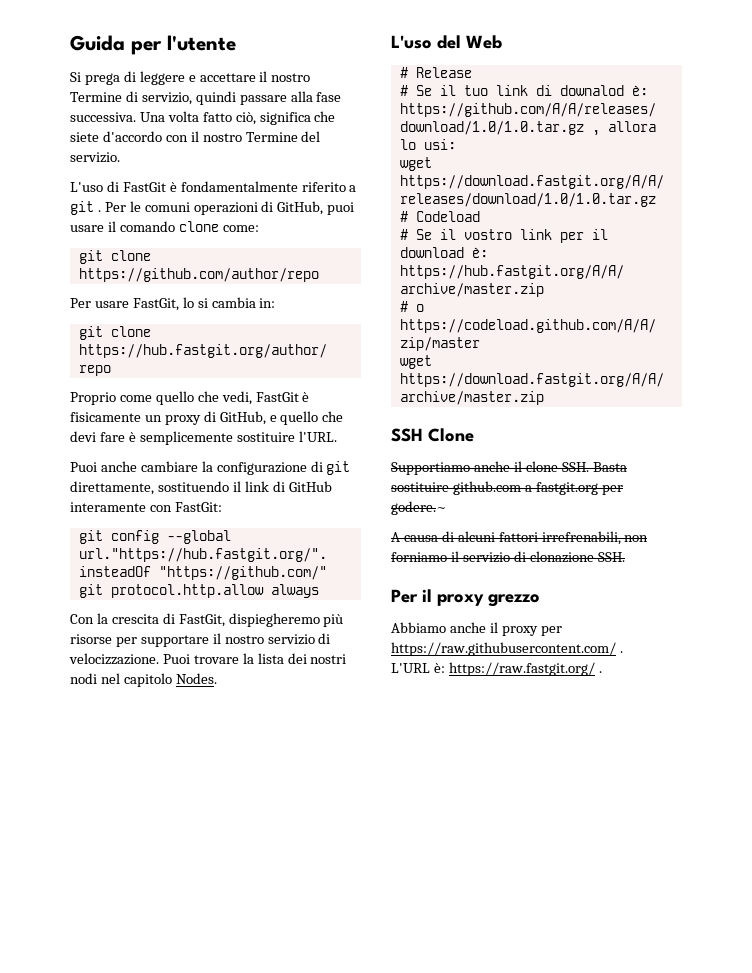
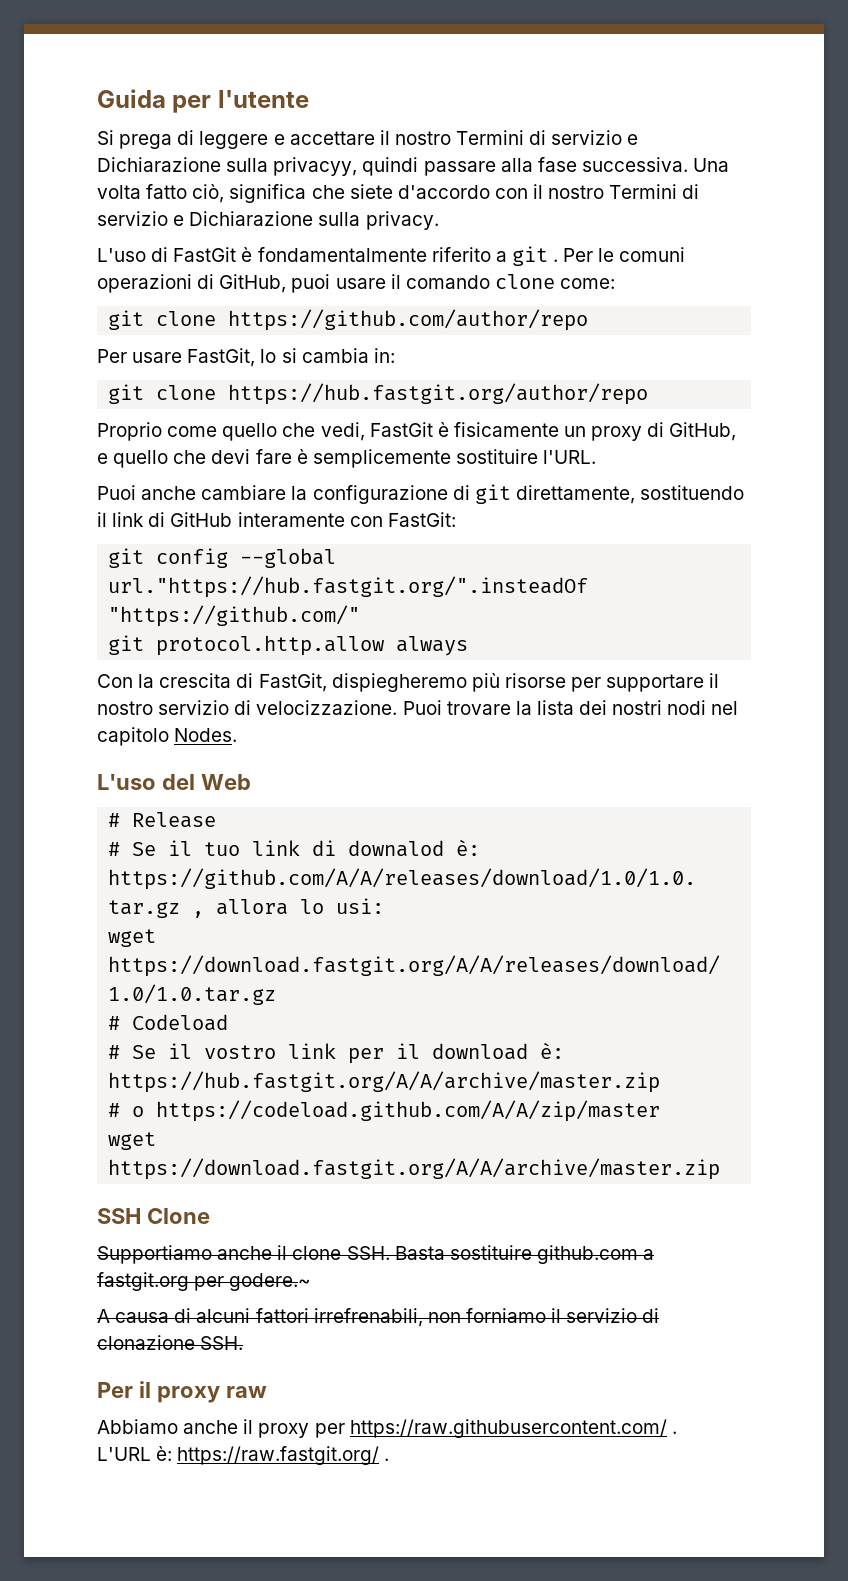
- Si prega di leggere e accettare il nostro Termine di servizio, quindi passare alla fase successiva.
+ Si prega di leggere e accettare il nostro Termini di servizio e Dichiarazione sulla privacyy, quindi passare alla fase successiva.
- Una volta fatto ciò, significa che siete d'accordo con il nostro Termine del servizio.
+ Una volta fatto ciò, significa che siete d'accordo con il nostro Termini di servizio e Dichiarazione sulla privacy.
- Per il proxy grezzo
+ Per il proxy raw

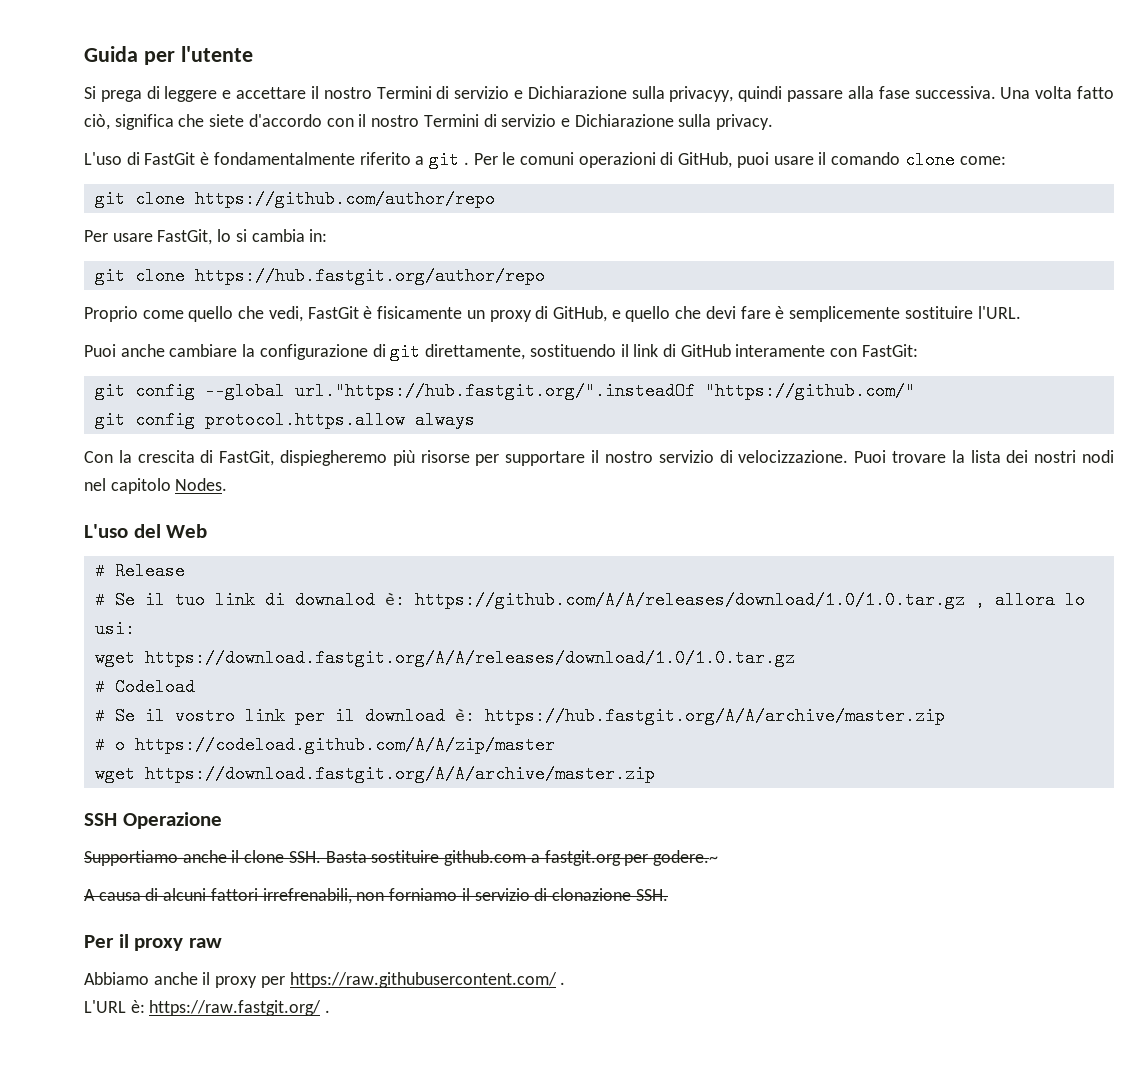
- git protocol.http.allow always
+ git config protocol.https.allow always
- SSH Clone
+ SSH Operazione

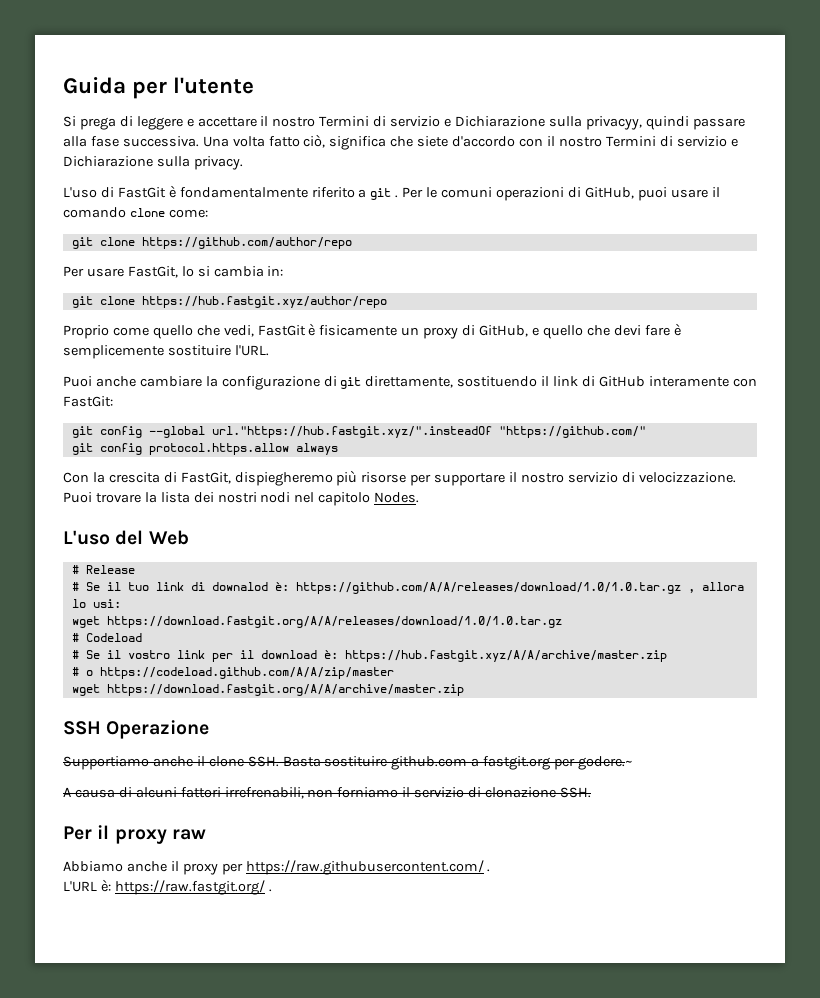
- git clone https://hub.fastgit.org/author/repo
+ git clone https://hub.fastgit.xyz/author/repo
- git config --global url."https://hub.fastgit.org/".insteadOf "https://github.com/"
+ git config --global url."https://hub.fastgit.xyz/".insteadOf "https://github.com/"
- # Se il vostro link per il download è: https://hub.fastgit.org/A/A/archive/master.zip
+ # Se il vostro link per il download è: https://hub.fastgit.xyz/A/A/archive/master.zip

